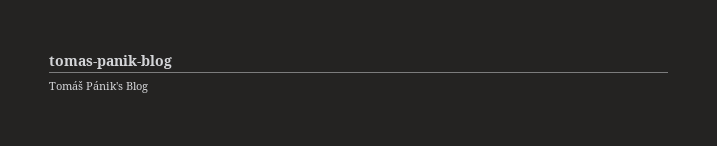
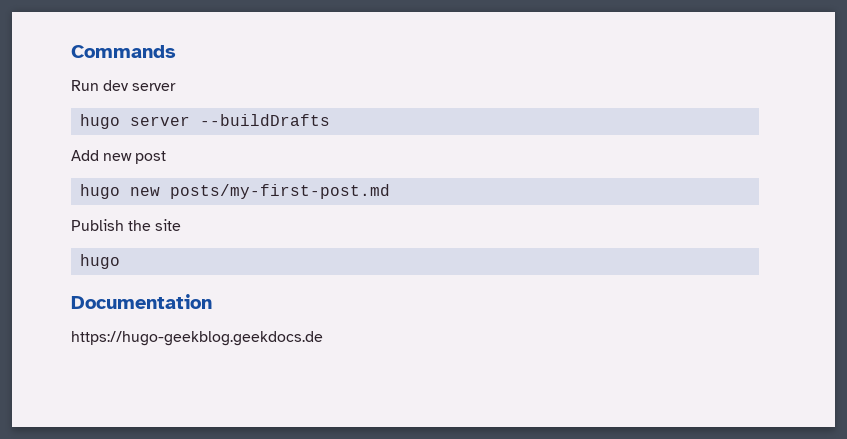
- tomas-panik-blog
- Tomáš Pánik's Blog
+ Commands
+ Run dev server
+ hugo server --buildDrafts
+ Add new post
+ hugo new posts/my-first-post.md
+ Publish the site
+ hugo
+ Documentation
+ https://hugo-geekblog.geekdocs.de

